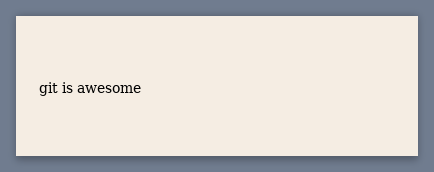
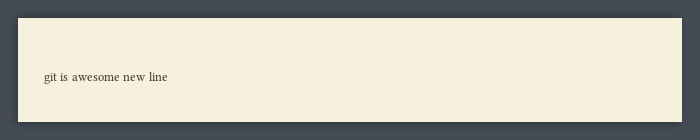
- git is awesome
+ git is awesome new line

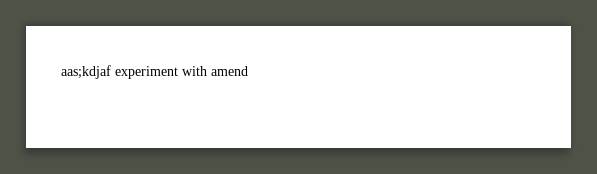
- git is awesome new line
+ aas;kdjaf experiment with amend

